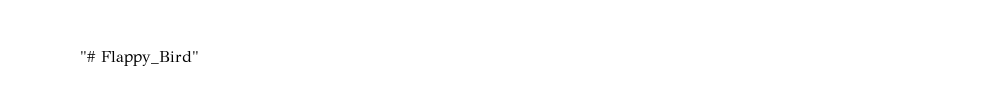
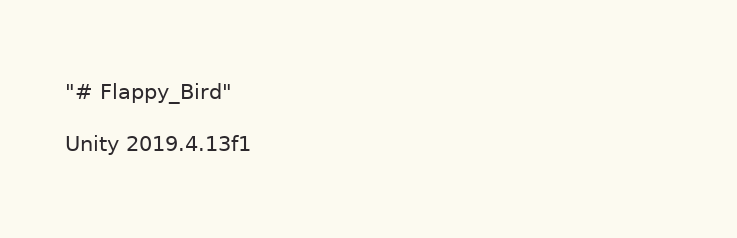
+ Unity 2019.4.13f1

